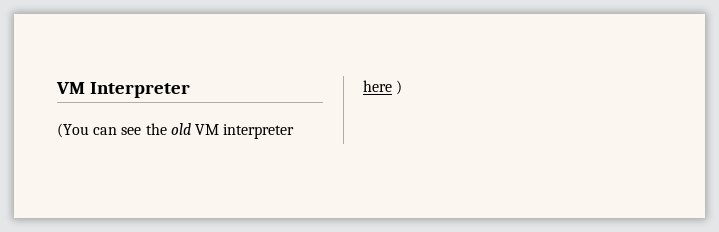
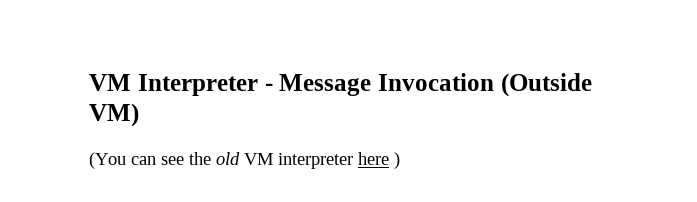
- VM Interpreter
+ VM Interpreter - Message Invocation (Outside VM)

